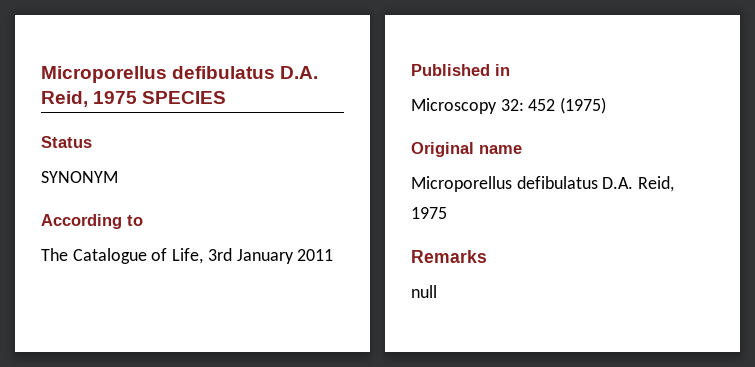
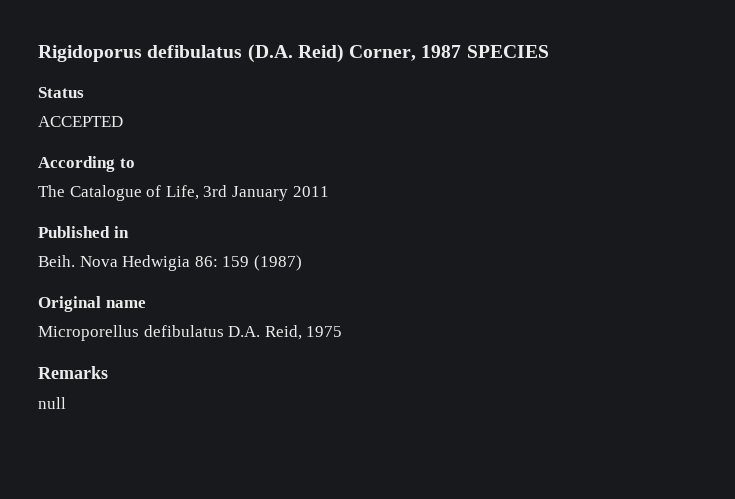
- Microporellus defibulatus D.A. Reid, 1975 SPECIES
+ Rigidoporus defibulatus (D.A. Reid) Corner, 1987 SPECIES
- SYNONYM
+ ACCEPTED
- Microscopy 32: 452 (1975)
+ Beih. Nova Hedwigia 86: 159 (1987)

